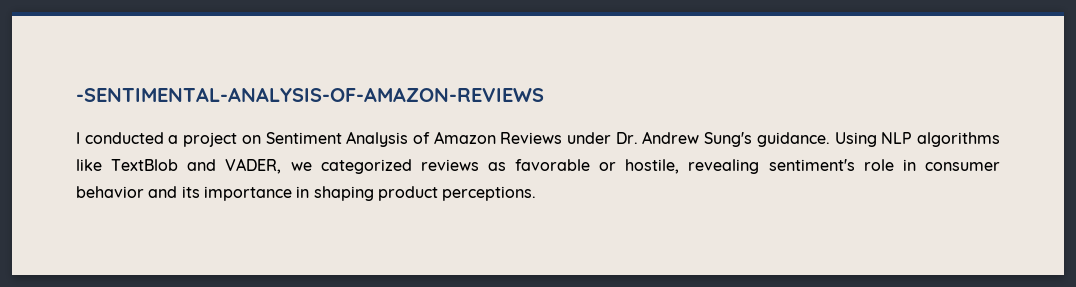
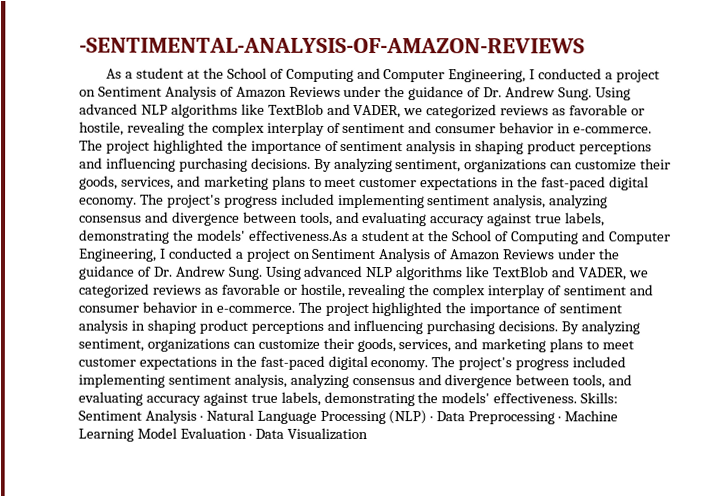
- I conducted a project on Sentiment Analysis of Amazon Reviews under Dr. Andrew Sung's guidance. Using NLP algorithms like TextBlob and VADER, we categorized reviews as favorable or hostile, revealing sentiment's role in consumer behavior and its importance in shaping product perceptions.
+ As a student at the School of Computing and Computer Engineering, I conducted a project on Sentiment Analysis of Amazon Reviews under the guidance of Dr. Andrew Sung. Using advanced NLP algorithms like TextBlob and VADER, we categorized reviews as favorable or hostile, revealing the complex interplay of sentiment and consumer behavior in e-commerce. The project highlighted the importance of sentiment analysis in shaping product perceptions and influencing purchasing decisions. By analyzing sentiment, organizations can customize their goods, services, and marketing plans to meet customer expectations in the fast-paced digital economy. The project's progress included implementing sentiment analysis, analyzing consensus and divergence between tools, and evaluating accuracy against true labels, demonstrating the models' effectiveness.As a student at the School of Computing and Computer Engineering, I conducted a project on Sentiment Analysis of Amazon Reviews under the guidance of Dr. Andrew Sung. Using advanced NLP algorithms like TextBlob and VADER, we categorized reviews as favorable or hostile, revealing the complex interplay of sentiment and consumer behavior in e-commerce. The project highlighted the importance of sentiment analysis in shaping product perceptions and influencing purchasing decisions. By analyzing sentiment, organizations can customize their goods, services, and marketing plans to meet customer expectations in the fast-paced digital economy. The project's progress included implementing sentiment analysis, analyzing consensus and divergence between tools, and evaluating accuracy against true labels, demonstrating the models' effectiveness. Skills: Sentiment Analysis · Natural Language Processing (NLP) · Data Preprocessing · Machine Learning Model Evaluation · Data Visualization

